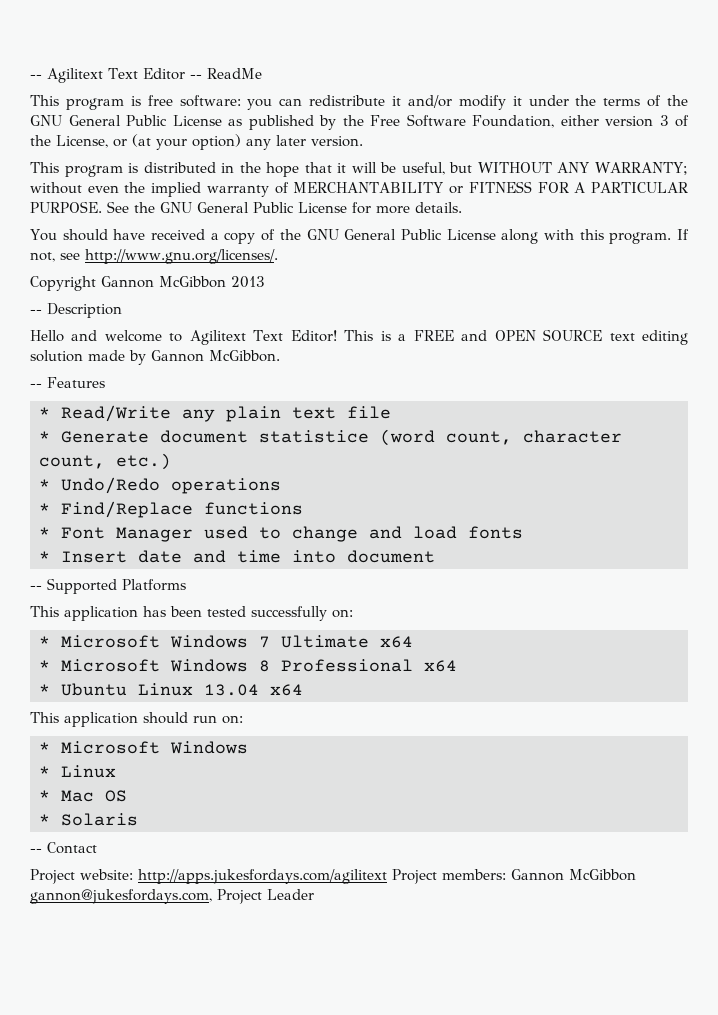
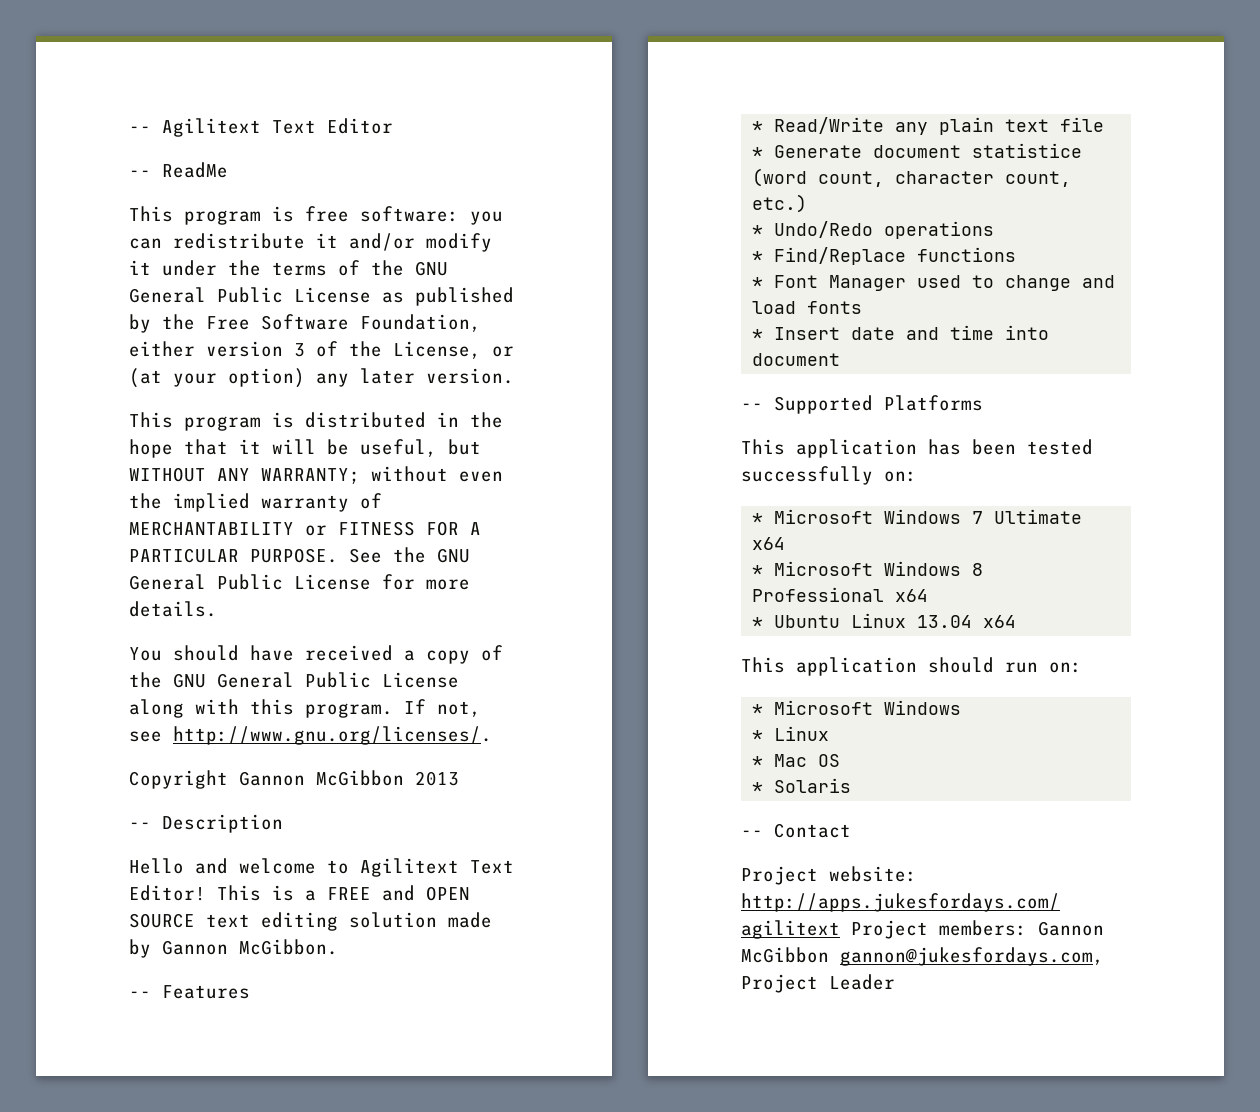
- -- Agilitext Text Editor -- ReadMe
+ -- Agilitext Text Editor
+ -- ReadMe

